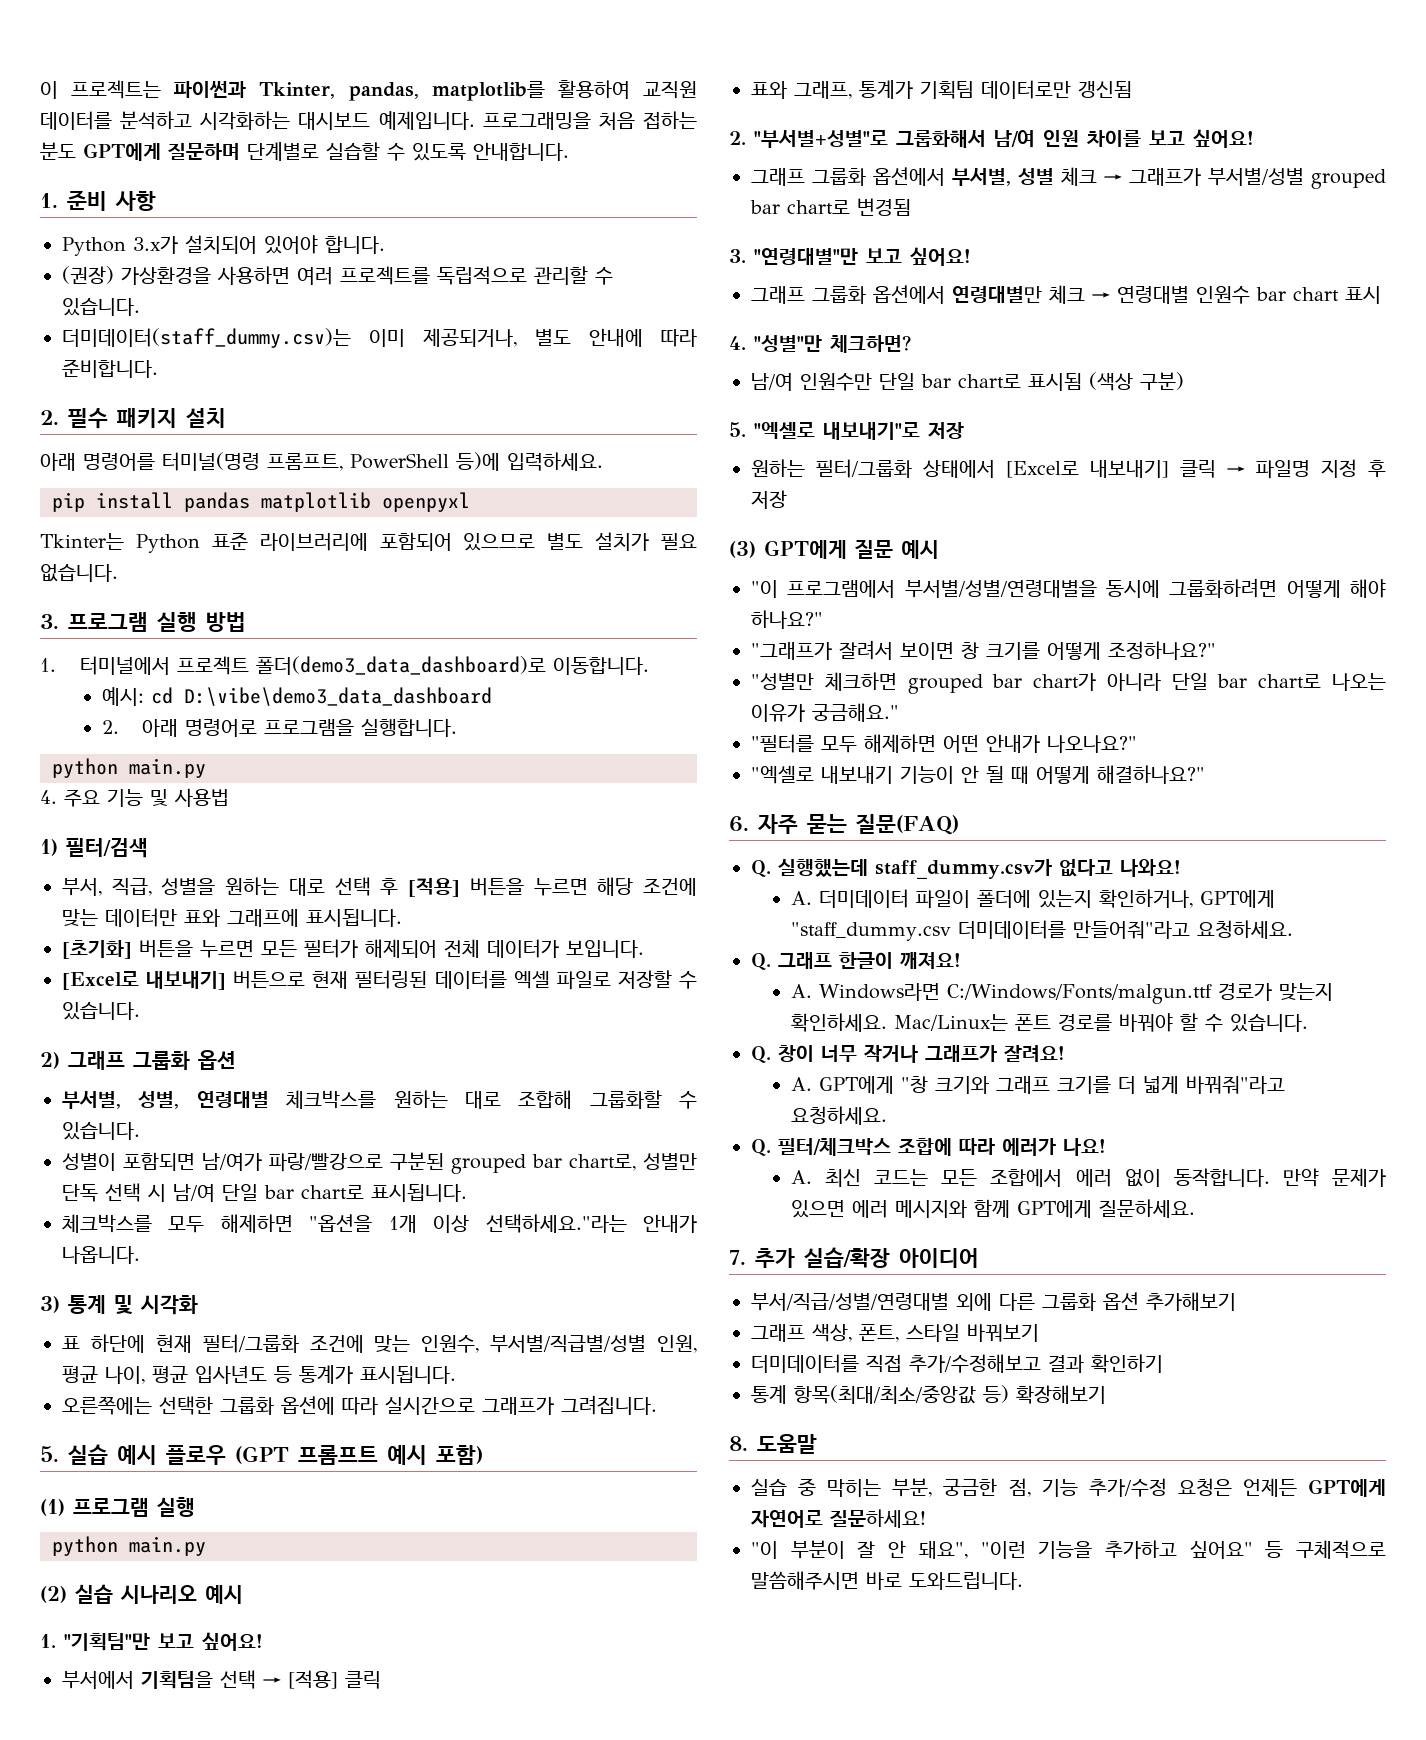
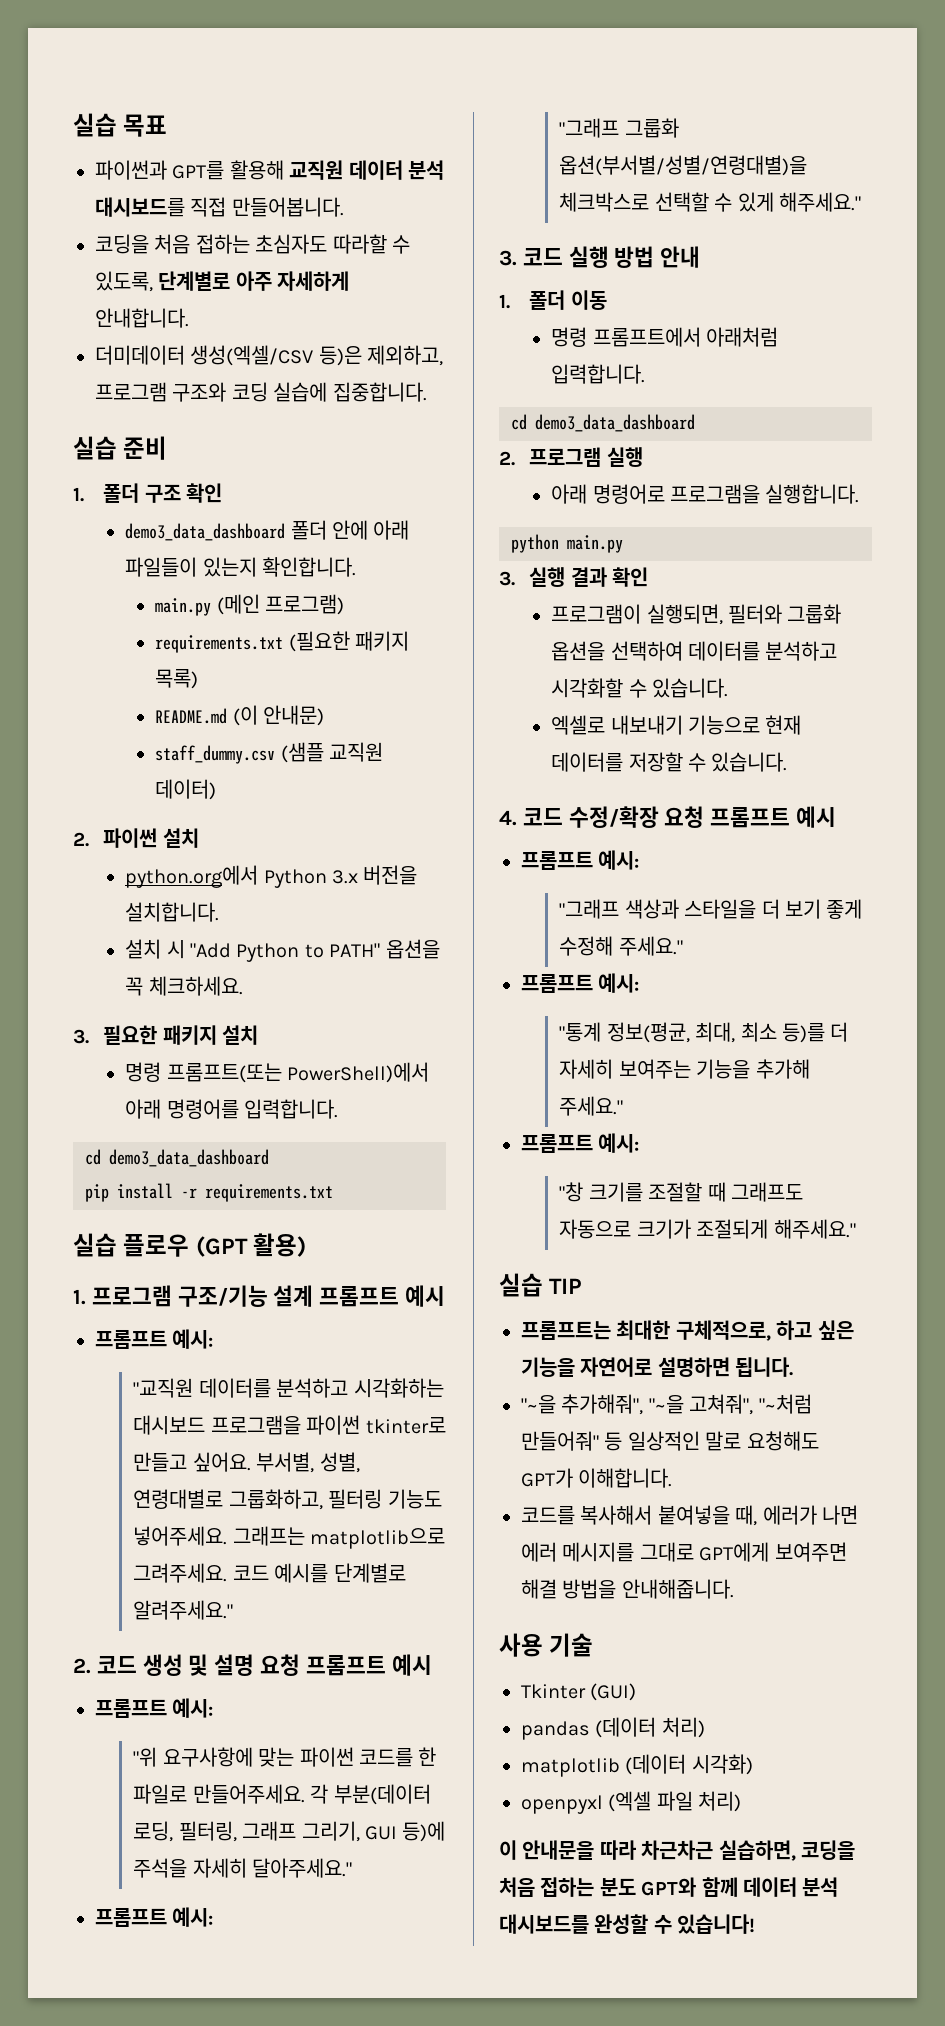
- 이 프로젝트는 파이썬과 Tkinter, pandas, matplotlib를 활용하여 교직원 데이터를 분석하고 시각화하는 대시보드 예제입니다. 프로그래밍을 처음 접하는 분도 GPT에게 질문하며 단계별로 실습할 수 있도록 안내합니다.
- 1. 준비 사항
- Python 3.x가 설치되어 있어야 합니다.
- (권장) 가상환경을 사용하면 여러 프로젝트를 독립적으로 관리할 수 있습니다.
- 더미데이터(staff_dummy.csv)는 이미 제공되거나, 별도 안내에 따라 준비합니다.
- 2. 필수 패키지 설치
- 아래 명령어를 터미널(명령 프롬프트, PowerShell 등)에 입력하세요.
- pip install pandas matplotlib openpyxl
- Tkinter는 Python 표준 라이브러리에 포함되어 있으므로 별도 설치가 필요 없습니다.
- 3. 프로그램 실행 방법
- 1. 터미널에서 프로젝트 폴더(demo3_data_dashboard)로 이동합니다.
- 예시: cd D:\vibe\demo3_data_dashboard
- 2. 아래 명령어로 프로그램을 실행합니다.
+ 실습 목표
+ 파이썬과 GPT를 활용해 교직원 데이터 분석 대시보드를 직접 만들어봅니다.
+ 코딩을 처음 접하는 초심자도 따라할 수 있도록, 단계별로 아주 자세하게 안내합니다.
+ 더미데이터 생성(엑셀/CSV 등)은 제외하고, 프로그램 구조와 코딩 실습에 집중합니다.
+ 실습 준비
+ 1. 폴더 구조 확인
+ demo3_data_dashboard 폴더 안에 아래 파일들이 있는지 확인합니다.
+ main.py (메인 프로그램)
+ requirements.txt (필요한 패키지 목록)
+ README.md (이 안내문)
+ staff_dummy.csv (샘플 교직원 데이터)
+ 2. 파이썬 설치
+ python.org에서 Python 3.x 버전을 설치합니다.
+ 설치 시 "Add Python to PATH" 옵션을 꼭 체크하세요.
+ 3. 필요한 패키지 설치
+ 명령 프롬프트(또는 PowerShell)에서 아래 명령어를 입력합니다.
+ cd demo3_data_dashboard
+ pip install -r requirements.txt
+ 실습 플로우 (GPT 활용)
+ 1. 프로그램 구조/기능 설계 프롬프트 예시
+ 프롬프트 예시:
+ "교직원 데이터를 분석하고 시각화하는 대시보드 프로그램을 파이썬 tkinter로 만들고 싶어요. 부서별, 성별, 연령대별로 그룹화하고, 필터링 기능도 넣어주세요. 그래프는 matplotlib으로 그려주세요. 코드 예시를 단계별로 알려주세요."
+ 2. 코드 생성 및 설명 요청 프롬프트 예시
+ 프롬프트 예시:
+ "위 요구사항에 맞는 파이썬 코드를 한 파일로 만들어주세요. 각 부분(데이터 로딩, 필터링, 그래프 그리기, GUI 등)에 주석을 자세히 달아주세요."
+ 프롬프트 예시:
+ "그래프 그룹화 옵션(부서별/성별/연령대별)을 체크박스로 선택할 수 있게 해주세요."
+ 3. 코드 실행 방법 안내
+ 1. 폴더 이동
+ 명령 프롬프트에서 아래처럼 입력합니다.
+ cd demo3_data_dashboard
+ 2. 프로그램 실행
+ 아래 명령어로 프로그램을 실행합니다.
- 4. 주요 기능 및 사용법
- 1) 필터/검색
- 부서, 직급, 성별을 원하는 대로 선택 후 [적용] 버튼을 누르면 해당 조건에 맞는 데이터만 표와 그래프에 표시됩니다.
- [초기화] 버튼을 누르면 모든 필터가 해제되어 전체 데이터가 보입니다.
- [Excel로 내보내기] 버튼으로 현재 필터링된 데이터를 엑셀 파일로 저장할 수 있습니다.
- 2) 그래프 그룹화 옵션
- 부서별, 성별, 연령대별 체크박스를 원하는 대로 조합해 그룹화할 수 있습니다.
- 성별이 포함되면 남/여가 파랑/빨강으로 구분된 grouped bar chart로, 성별만 단독 선택 시 남/여 단일 bar chart로 표시됩니다.
- 체크박스를 모두 해제하면 "옵션을 1개 이상 선택하세요."라는 안내가 나옵니다.
- 3) 통계 및 시각화
- 표 하단에 현재 필터/그룹화 조건에 맞는 인원수, 부서별/직급별/성별 인원, 평균 나이, 평균 입사년도 등 통계가 표시됩니다.
- 오른쪽에는 선택한 그룹화 옵션에 따라 실시간으로 그래프가 그려집니다.
- 5. 실습 예시 플로우 (GPT 프롬프트 예시 포함)
- (1) 프로그램 실행
- python main.py
- (2) 실습 시나리오 예시
- 1. "기획팀"만 보고 싶어요!
- 부서에서 기획팀을 선택 → [적용] 클릭
- 표와 그래프, 통계가 기획팀 데이터로만 갱신됨
- 2. "부서별+성별"로 그룹화해서 남/여 인원 차이를 보고 싶어요!
- 그래프 그룹화 옵션에서 부서별, 성별 체크 → 그래프가 부서별/성별 grouped bar chart로 변경됨
- 3. "연령대별"만 보고 싶어요!
- 그래프 그룹화 옵션에서 연령대별만 체크 → 연령대별 인원수 bar chart 표시
- 4. "성별"만 체크하면?
- 남/여 인원수만 단일 bar chart로 표시됨 (색상 구분)
- 5. "엑셀로 내보내기"로 저장
- 원하는 필터/그룹화 상태에서 [Excel로 내보내기] 클릭 → 파일명 지정 후 저장
- (3) GPT에게 질문 예시
- "이 프로그램에서 부서별/성별/연령대별을 동시에 그룹화하려면 어떻게 해야 하나요?"
- "그래프가 잘려서 보이면 창 크기를 어떻게 조정하나요?"
- "성별만 체크하면 grouped bar chart가 아니라 단일 bar chart로 나오는 이유가 궁금해요."
- "필터를 모두 해제하면 어떤 안내가 나오나요?"
- "엑셀로 내보내기 기능이 안 될 때 어떻게 해결하나요?"
- 6. 자주 묻는 질문(FAQ)
- Q. 실행했는데 staff_dummy.csv가 없다고 나와요!
- A. 더미데이터 파일이 폴더에 있는지 확인하거나, GPT에게 "staff_dummy.csv 더미데이터를 만들어줘"라고 요청하세요.
- Q. 그래프 한글이 깨져요!
- A. Windows라면 C:/Windows/Fonts/malgun.ttf 경로가 맞는지 확인하세요. Mac/Linux는 폰트 경로를 바꿔야 할 수 있습니다.
- Q. 창이 너무 작거나 그래프가 잘려요!
- A. GPT에게 "창 크기와 그래프 크기를 더 넓게 바꿔줘"라고 요청하세요.
- Q. 필터/체크박스 조합에 따라 에러가 나요!
- A. 최신 코드는 모든 조합에서 에러 없이 동작합니다. 만약 문제가 있으면 에러 메시지와 함께 GPT에게 질문하세요.
- 7. 추가 실습/확장 아이디어
- 부서/직급/성별/연령대별 외에 다른 그룹화 옵션 추가해보기
- 그래프 색상, 폰트, 스타일 바꿔보기
- 더미데이터를 직접 추가/수정해보고 결과 확인하기
- 통계 항목(최대/최소/중앙값 등) 확장해보기
- 8. 도움말
- 실습 중 막히는 부분, 궁금한 점, 기능 추가/수정 요청은 언제든 GPT에게 자연어로 질문하세요!
- "이 부분이 잘 안 돼요", "이런 기능을 추가하고 싶어요" 등 구체적으로 말씀해주시면 바로 도와드립니다.
+ 3. 실행 결과 확인
+ 프로그램이 실행되면, 필터와 그룹화 옵션을 선택하여 데이터를 분석하고 시각화할 수 있습니다.
+ 엑셀로 내보내기 기능으로 현재 데이터를 저장할 수 있습니다.
+ 4. 코드 수정/확장 요청 프롬프트 예시
+ 프롬프트 예시:
+ "그래프 색상과 스타일을 더 보기 좋게 수정해 주세요."
+ 프롬프트 예시:
+ "통계 정보(평균, 최대, 최소 등)를 더 자세히 보여주는 기능을 추가해 주세요."
+ 프롬프트 예시:
+ "창 크기를 조절할 때 그래프도 자동으로 크기가 조절되게 해주세요."
+ 실습 TIP
+ 프롬프트는 최대한 구체적으로, 하고 싶은 기능을 자연어로 설명하면 됩니다.
+ "~을 추가해줘", "~을 고쳐줘", "~처럼 만들어줘" 등 일상적인 말로 요청해도 GPT가 이해합니다.
+ 코드를 복사해서 붙여넣을 때, 에러가 나면 에러 메시지를 그대로 GPT에게 보여주면 해결 방법을 안내해줍니다.
+ 사용 기술
+ Tkinter (GUI)
+ pandas (데이터 처리)
+ matplotlib (데이터 시각화)
+ openpyxl (엑셀 파일 처리)
+ 이 안내문을 따라 차근차근 실습하면, 코딩을 처음 접하는 분도 GPT와 함께 데이터 분석 대시보드를 완성할 수 있습니다!

